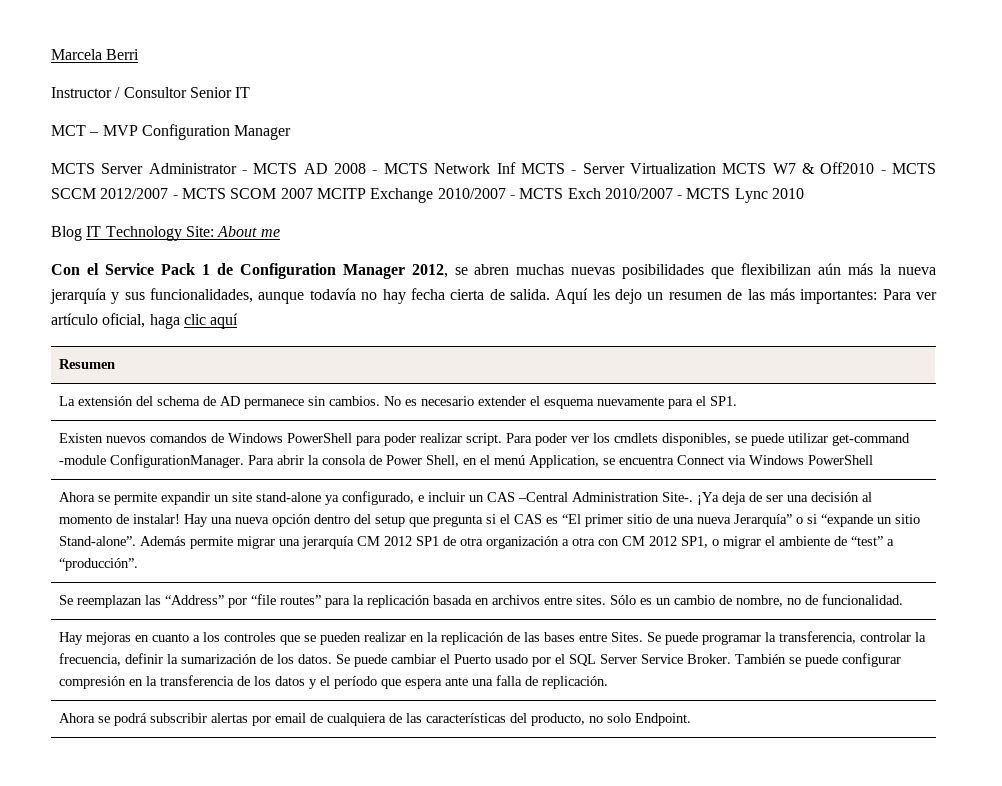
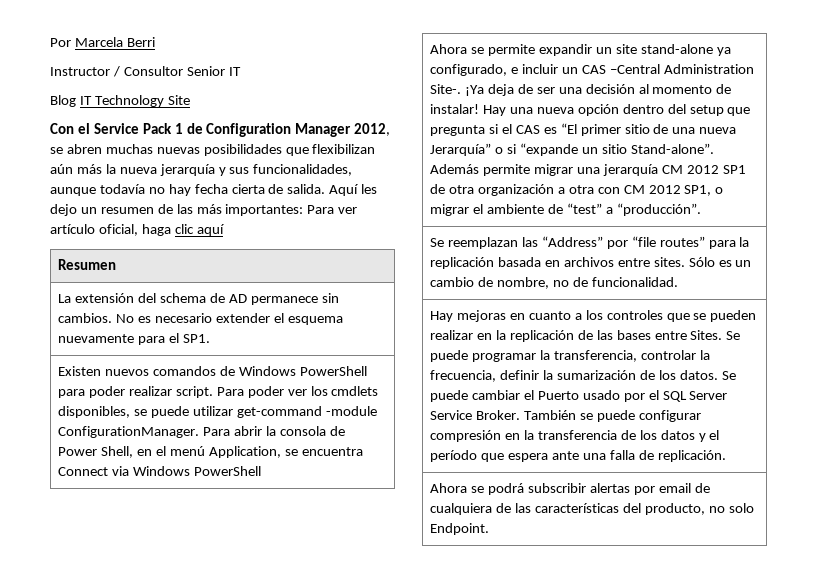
- Marcela Berri
+ Por Marcela Berri
- MCT – MVP Configuration Manager
- MCTS Server Administrator - MCTS AD 2008 - MCTS Network Inf MCTS - Server Virtualization MCTS W7 & Off2010 - MCTS SCCM 2012/2007 - MCTS SCOM 2007 MCITP Exchange 2010/2007 - MCTS Exch 2010/2007 - MCTS Lync 2010
- Blog IT Technology Site: About me
+ Blog IT Technology Site

